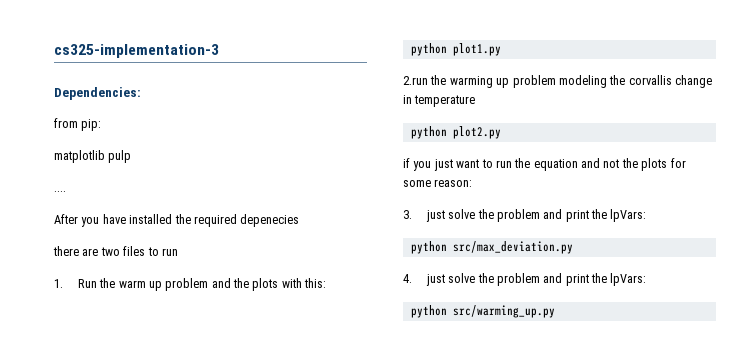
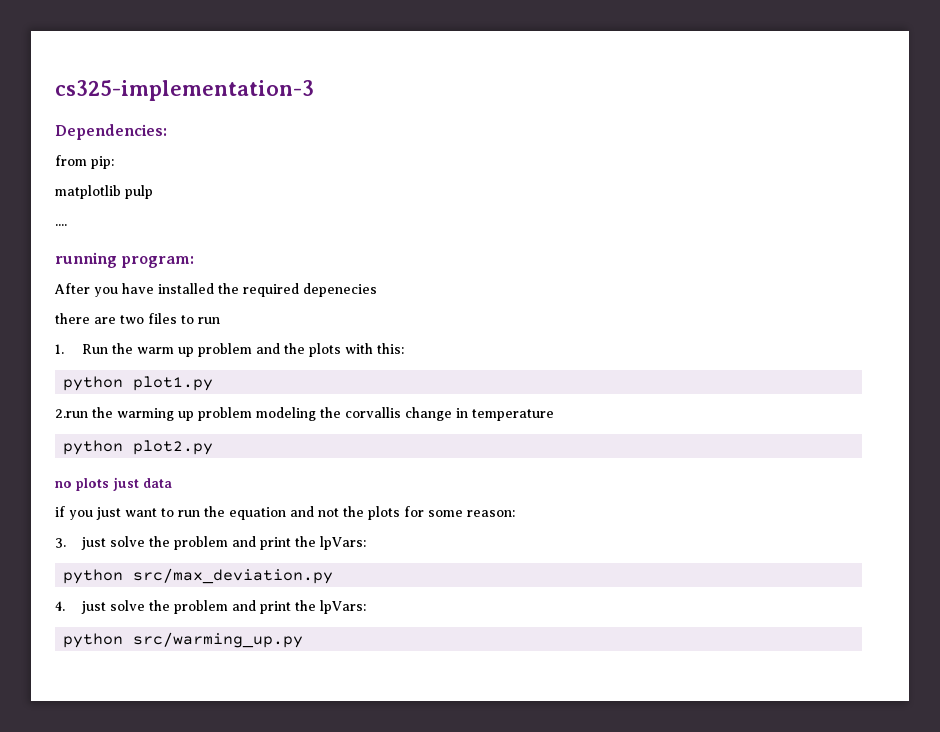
+ running program:
+ no plots just data

